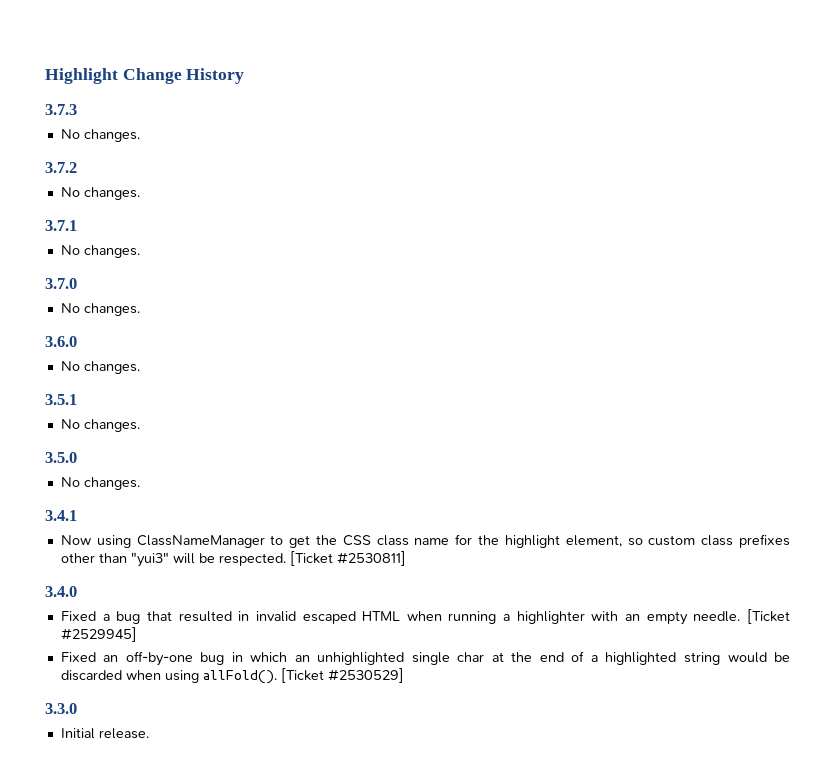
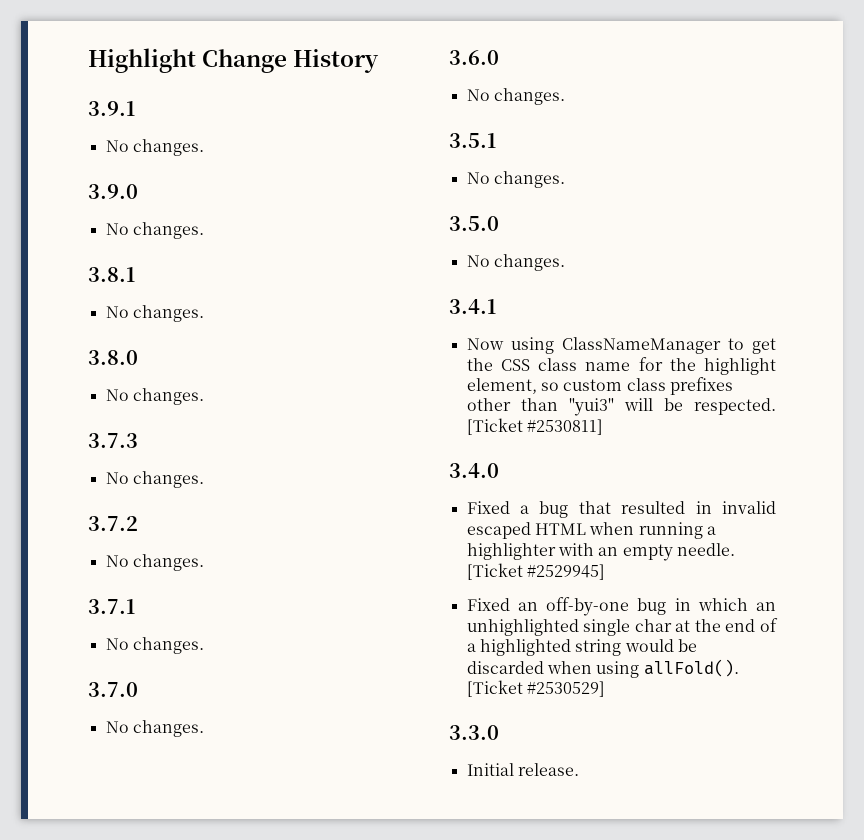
+ 3.9.1
+ No changes.
+ 3.9.0
+ No changes.
+ 3.8.1
+ No changes.
+ 3.8.0
+ No changes.

